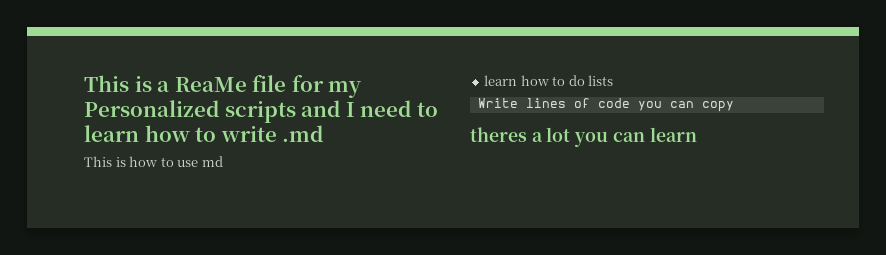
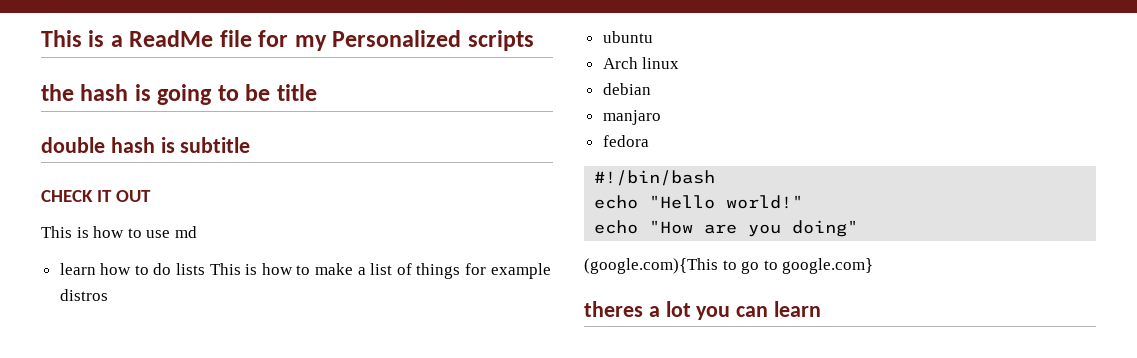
- This is a ReaMe file for my Personalized scripts and I need to learn how to write .md
+ This is a ReadMe file for my Personalized scripts
+ the hash is going to be title
+ double hash is subtitle
+ CHECK IT OUT
- learn how to do lists
- Write lines of code you can copy
+ learn how to do lists This is how to make a list of things for example distros
+ ubuntu
+ Arch linux
+ debian
+ manjaro
+ fedora
+ #!/bin/bash
+ echo "Hello world!"
+ echo "How are you doing"
+ (google.com){This to go to google.com}

